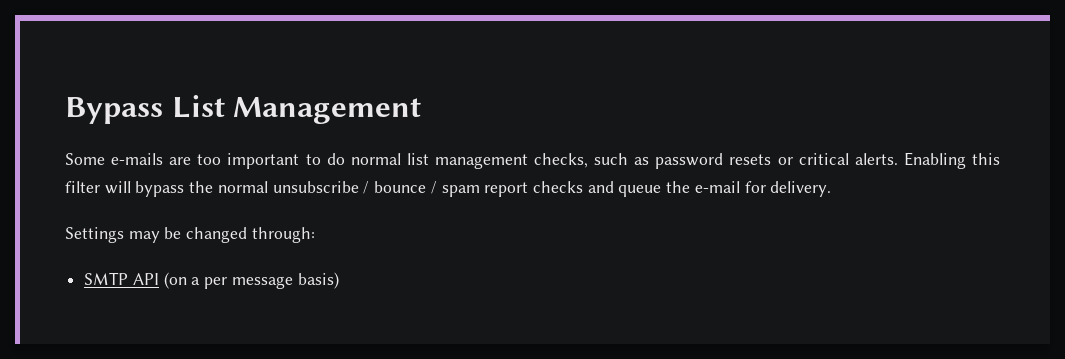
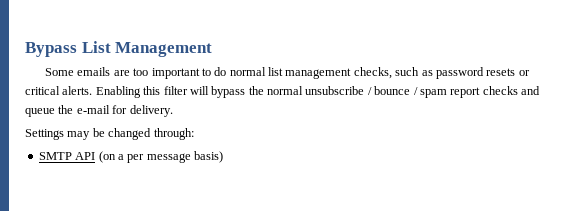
- Some e-mails are too important to do normal list management checks, such as password resets or critical alerts.
+ Some emails are too important to do normal list management checks, such as password resets or critical alerts.

